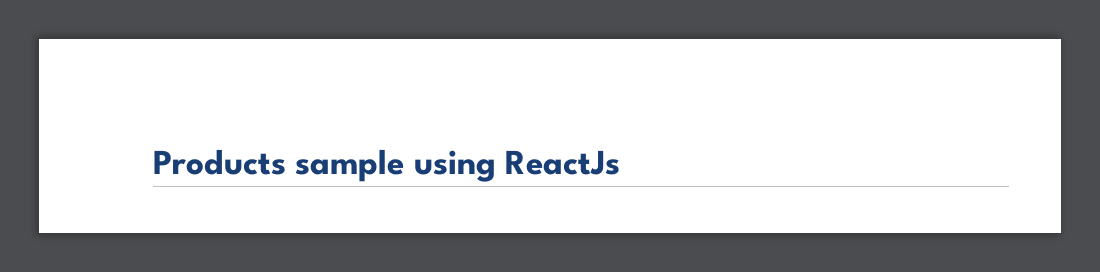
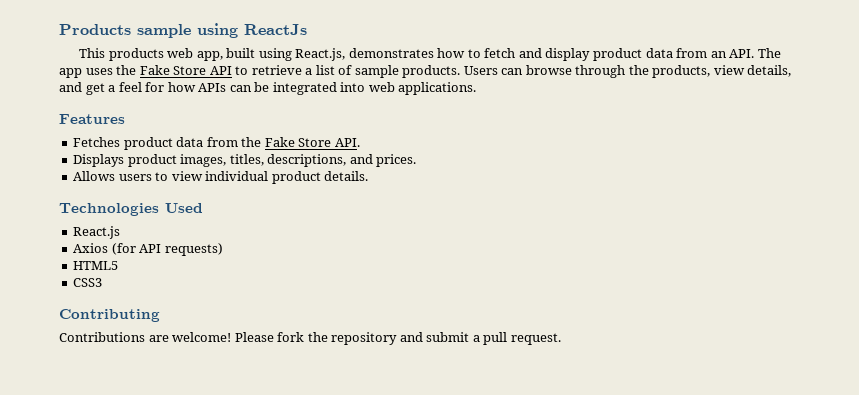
+ This products web app, built using React.js, demonstrates how to fetch and display product data from an API. The app uses the Fake Store API to retrieve a list of sample products. Users can browse through the products, view details, and get a feel for how APIs can be integrated into web applications.
+ Features
+ Fetches product data from the Fake Store API.
+ Displays product images, titles, descriptions, and prices.
+ Allows users to view individual product details.
+ Technologies Used
+ React.js
+ Axios (for API requests)
+ HTML5
+ CSS3
+ Contributing
+ Contributions are welcome! Please fork the repository and submit a pull request.

